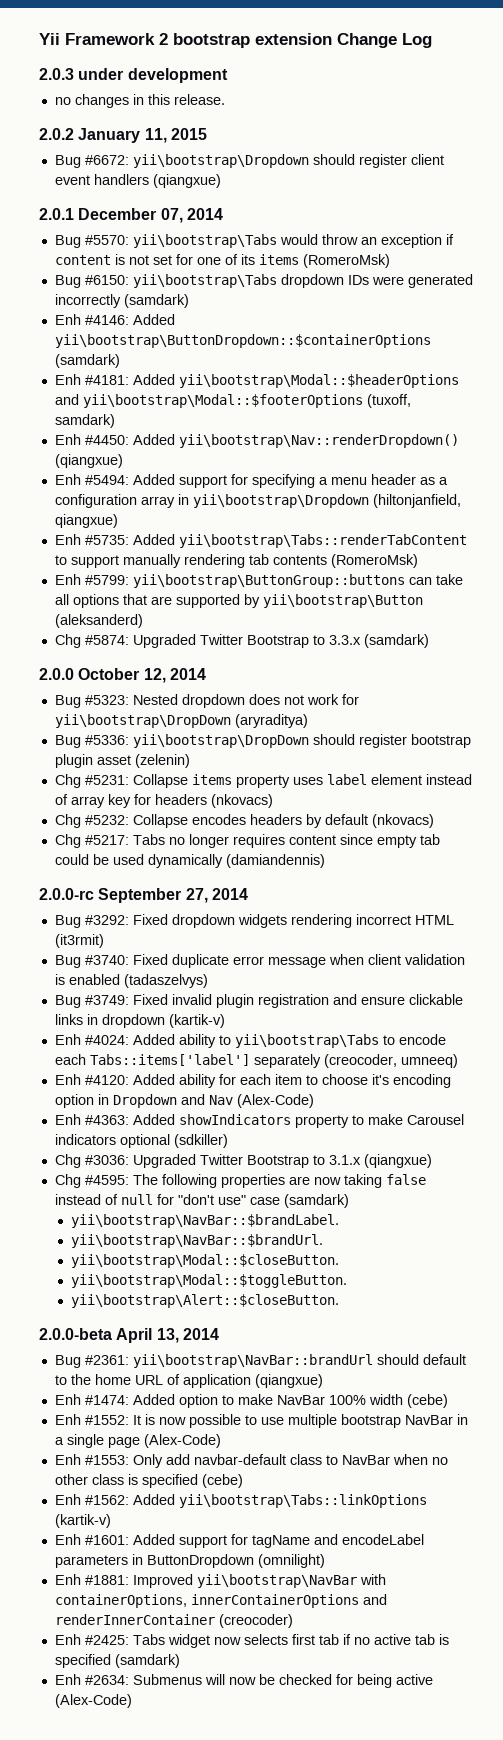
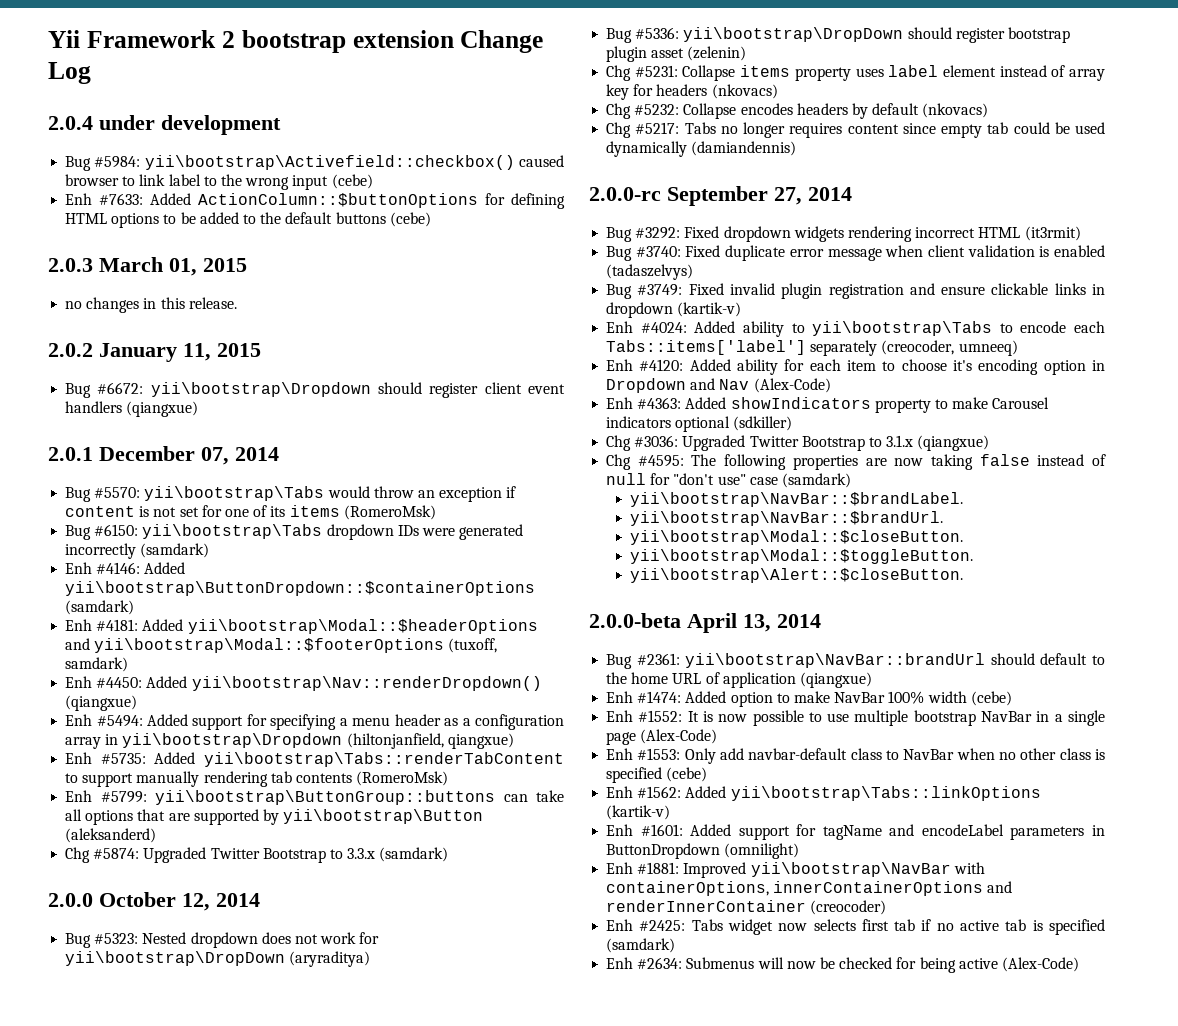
- 2.0.3 under development
+ 2.0.4 under development
+ Bug #5984: yii\bootstrap\Activefield::checkbox() caused browser to link label to the wrong input (cebe)
+ Enh #7633: Added ActionColumn::$buttonOptions for defining HTML options to be added to the default buttons (cebe)
+ 2.0.3 March 01, 2015

